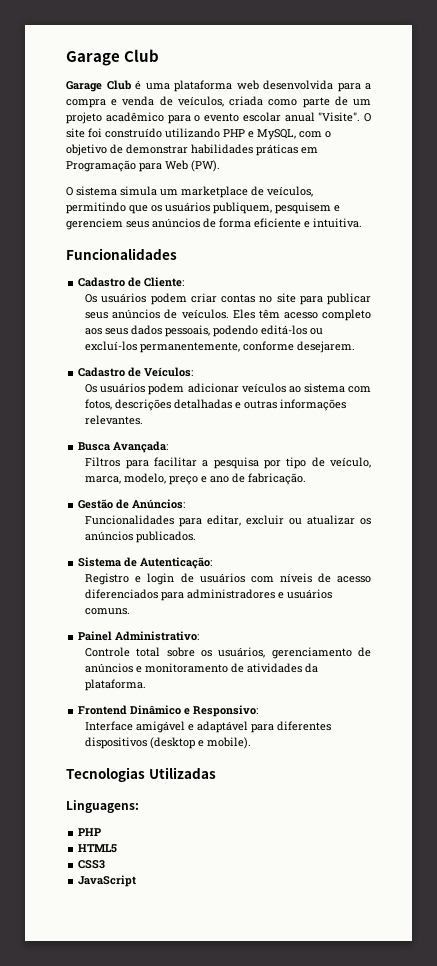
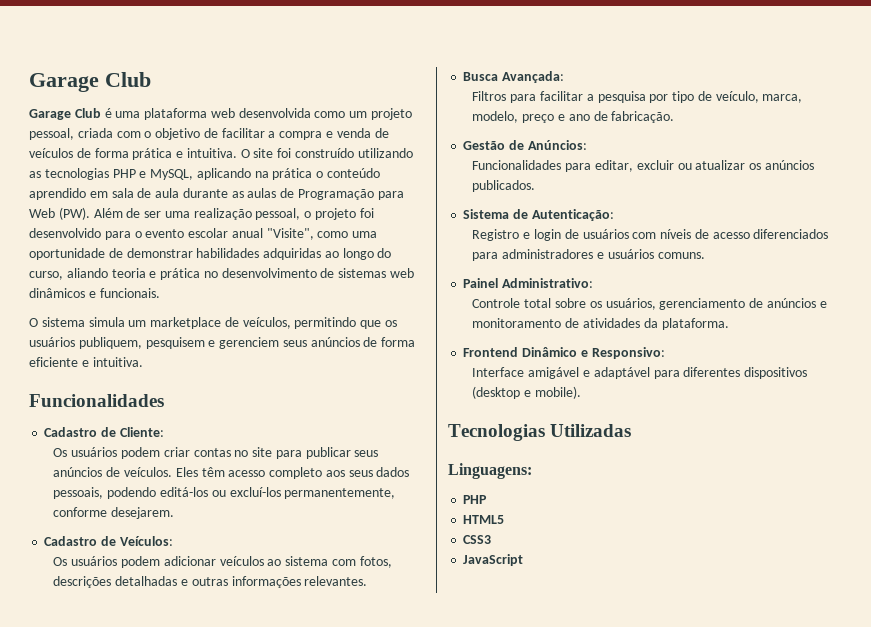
- Garage Club é uma plataforma web desenvolvida para a compra e venda de veículos, criada como parte de um projeto acadêmico para o evento escolar anual "Visite". O site foi construído utilizando PHP e MySQL, com o objetivo de demonstrar habilidades práticas em Programação para Web (PW).
+ Garage Club é uma plataforma web desenvolvida como um projeto pessoal, criada com o objetivo de facilitar a compra e venda de veículos de forma prática e intuitiva. O site foi construído utilizando as tecnologias PHP e MySQL, aplicando na prática o conteúdo aprendido em sala de aula durante as aulas de Programação para Web (PW). Além de ser uma realização pessoal, o projeto foi desenvolvido para o evento escolar anual "Visite", como uma oportunidade de demonstrar habilidades adquiridas ao longo do curso, aliando teoria e prática no desenvolvimento de sistemas web dinâmicos e funcionais.

